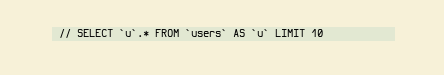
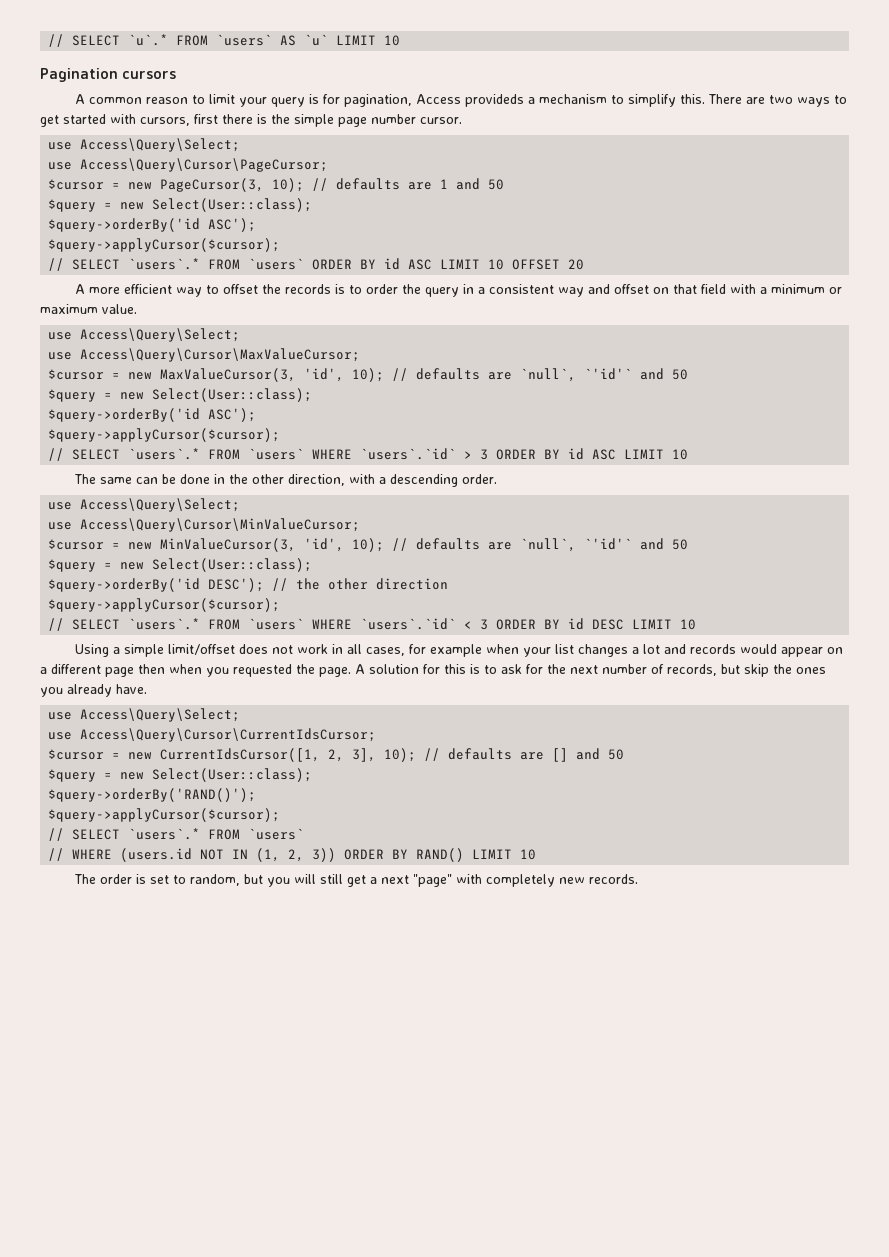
+ Pagination cursors
+ A common reason to limit your query is for pagination, Access provideds a mechanism to simplify this. There are two ways to get started with cursors, first there is the simple page number cursor.
+ use Access\Query\Select;
+ use Access\Query\Cursor\PageCursor;
+ $cursor = new PageCursor(3, 10); // defaults are 1 and 50
+ $query = new Select(User::class);
+ $query->orderBy('id ASC');
+ $query->applyCursor($cursor);
+ // SELECT `users`.* FROM `users` ORDER BY id ASC LIMIT 10 OFFSET 20
+ A more efficient way to offset the records is to order the query in a consistent way and offset on that field with a minimum or maximum value.
+ use Access\Query\Select;
+ use Access\Query\Cursor\MaxValueCursor;
+ $cursor = new MaxValueCursor(3, 'id', 10); // defaults are `null`, `'id'` and 50
+ $query = new Select(User::class);
+ $query->orderBy('id ASC');
+ $query->applyCursor($cursor);
+ // SELECT `users`.* FROM `users` WHERE `users`.`id` > 3 ORDER BY id ASC LIMIT 10
+ The same can be done in the other direction, with a descending order.
+ use Access\Query\Select;
+ use Access\Query\Cursor\MinValueCursor;
+ $cursor = new MinValueCursor(3, 'id', 10); // defaults are `null`, `'id'` and 50
+ $query = new Select(User::class);
+ $query->orderBy('id DESC'); // the other direction
+ $query->applyCursor($cursor);
+ // SELECT `users`.* FROM `users` WHERE `users`.`id` < 3 ORDER BY id DESC LIMIT 10
+ Using a simple limit/offset does not work in all cases, for example when your list changes a lot and records would appear on a different page then when you requested the page. A solution for this is to ask for the next number of records, but skip the ones you already have.
+ use Access\Query\Select;
+ use Access\Query\Cursor\CurrentIdsCursor;
+ $cursor = new CurrentIdsCursor([1, 2, 3], 10); // defaults are [] and 50
+ $query = new Select(User::class);
+ $query->orderBy('RAND()');
+ $query->applyCursor($cursor);
+ // SELECT `users`.* FROM `users`
+ // WHERE (users.id NOT IN (1, 2, 3)) ORDER BY RAND() LIMIT 10
+ The order is set to random, but you will still get a next "page" with completely new records.

